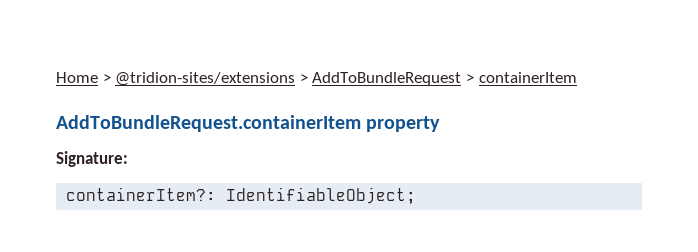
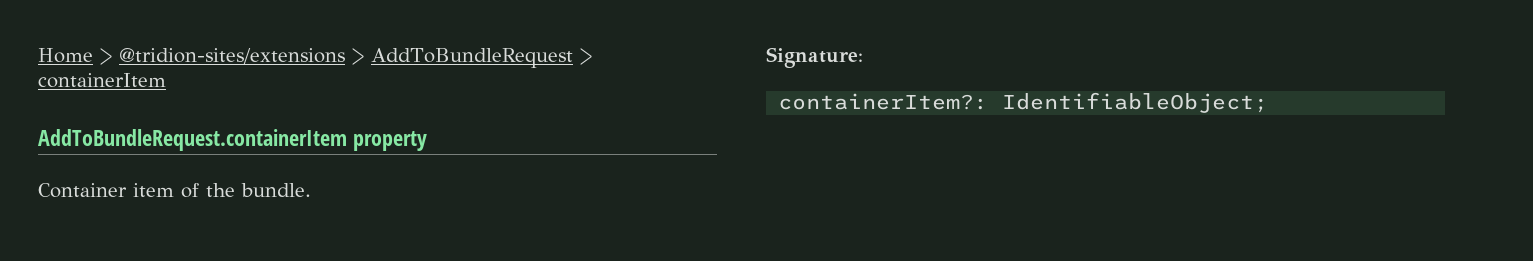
+ Container item of the bundle.

